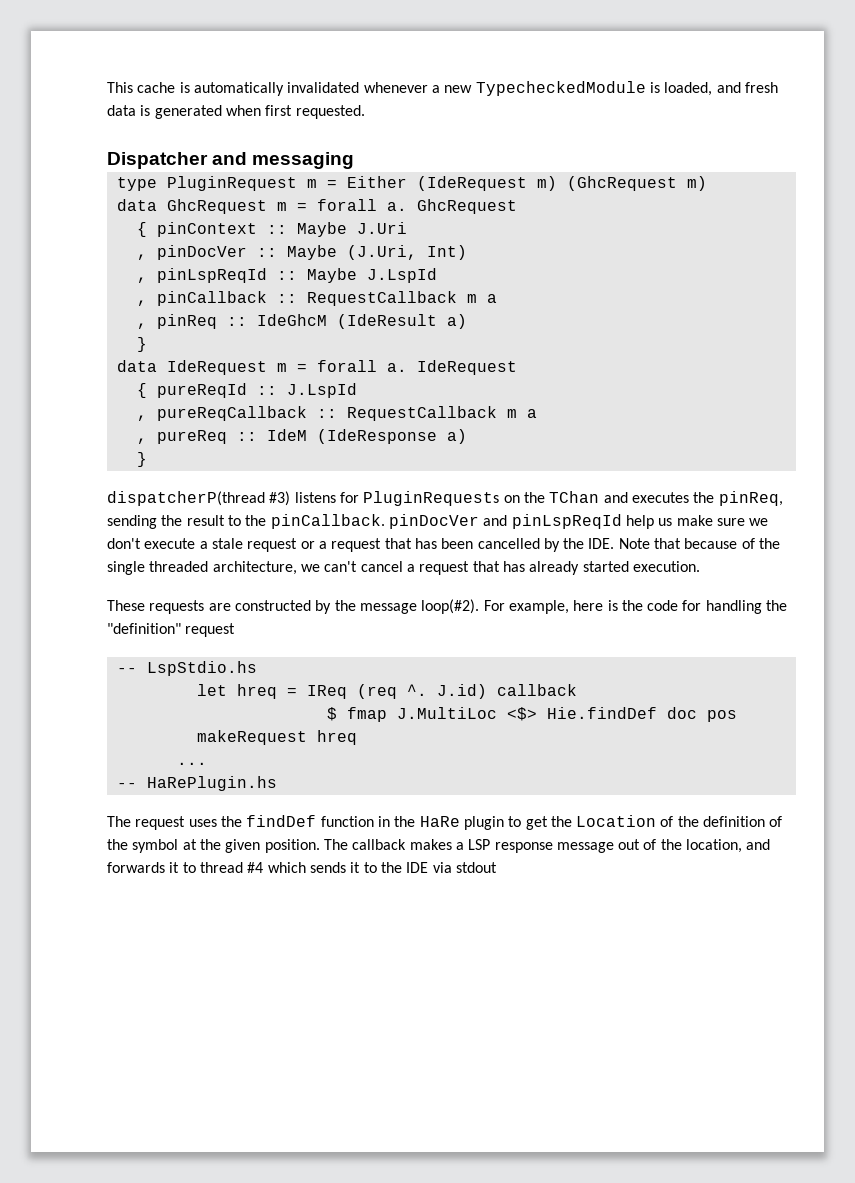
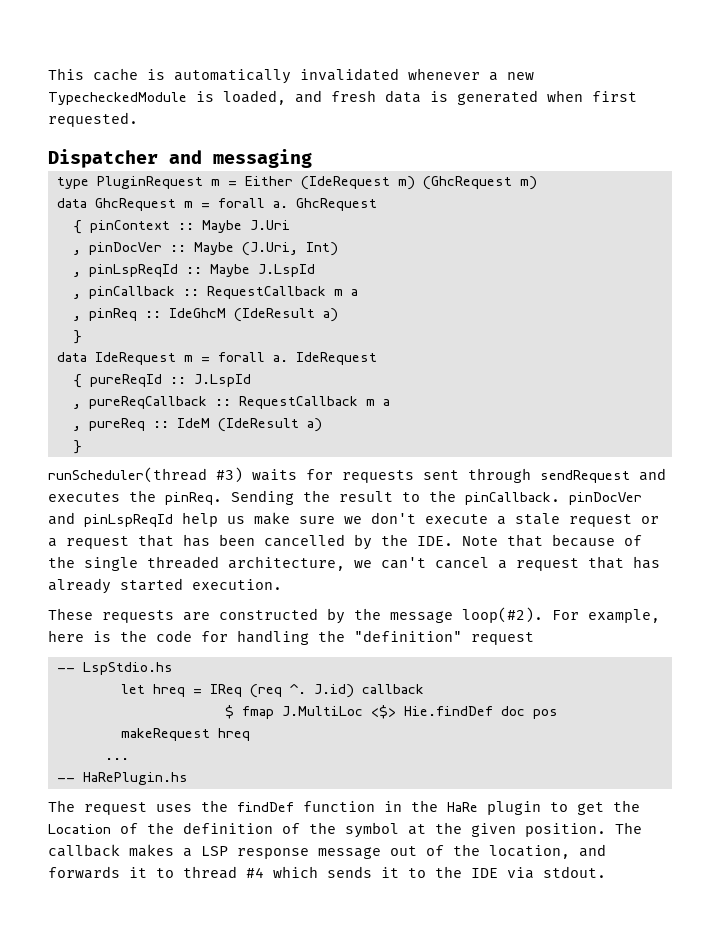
- , pureReq :: IdeM (IdeResponse a)
+ , pureReq :: IdeM (IdeResult a)
  }
- dispatcherP(thread #3) listens for PluginRequests on the TChan and executes the pinReq, sending the result to the pinCallback. pinDocVer and pinLspReqId help us make sure we don't execute a stale request or a request that has been cancelled by the IDE. Note that because of the single threaded architecture, we can't cancel a request that has already started execution.
+ runScheduler(thread #3) waits for requests sent through sendRequest and executes the pinReq. Sending the result to the pinCallback. pinDocVer and pinLspReqId help us make sure we don't execute a stale request or a request that has been cancelled by the IDE. Note that because of the single threaded architecture, we can't cancel a request that has already started execution.
- The callback makes a LSP response message out of the location, and forwards it to thread #4 which sends it to the IDE via stdout
+ The callback makes a LSP response message out of the location, and forwards it to thread #4 which sends it to the IDE via stdout.

